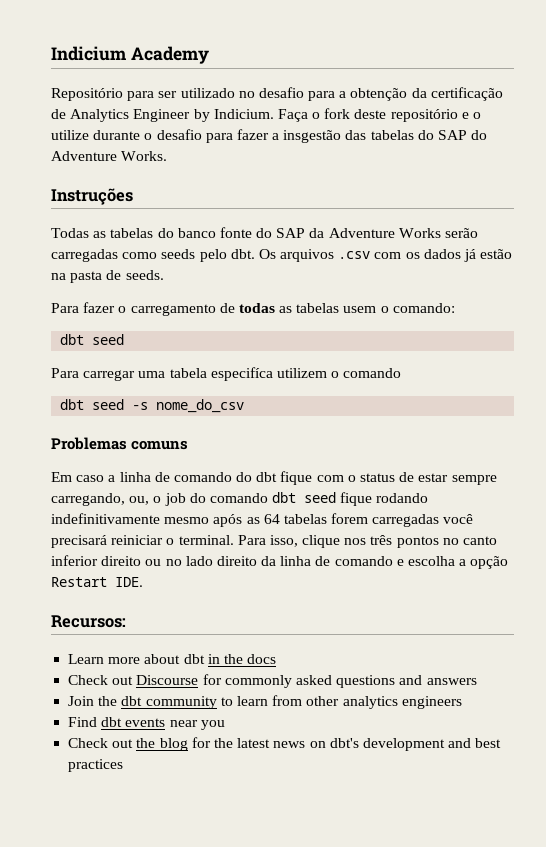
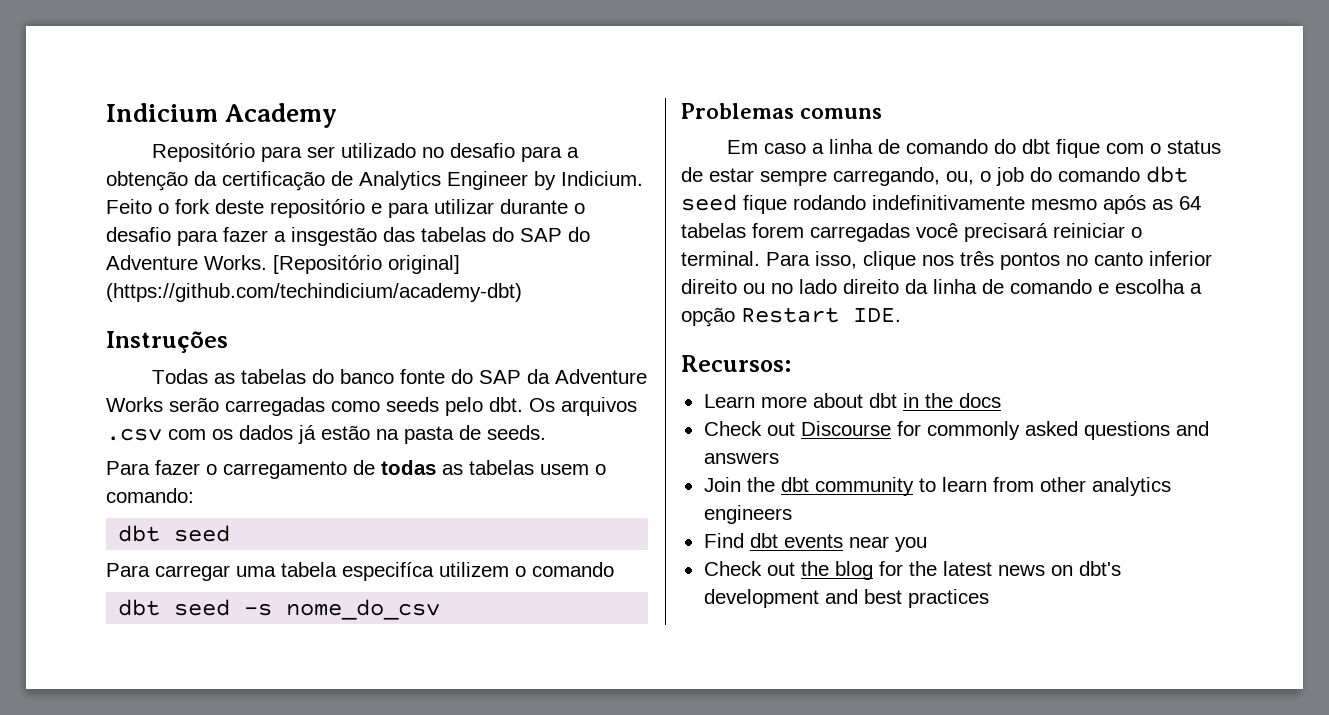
- Faça o fork deste repositório e o utilize durante o desafio para fazer a insgestão das tabelas do SAP do Adventure Works.
+ Feito o fork deste repositório e para utilizar durante o desafio para fazer a insgestão das tabelas do SAP do Adventure Works. [Repositório original] (https://github.com/techindicium/academy-dbt)

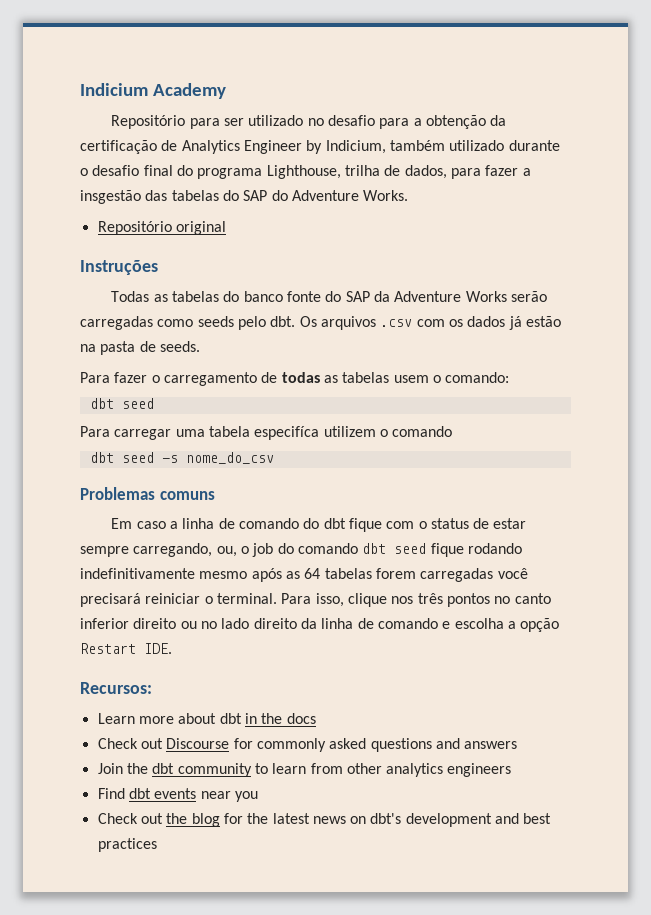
- Repositório para ser utilizado no desafio para a obtenção da certificação de Analytics Engineer by Indicium. Feito o fork deste repositório e para utilizar durante o desafio para fazer a insgestão das tabelas do SAP do Adventure Works. [Repositório original] (https://github.com/techindicium/academy-dbt)
+ Repositório para ser utilizado no desafio para a obtenção da certificação de Analytics Engineer by Indicium, também utilizado durante o desafio final do programa Lighthouse, trilha de dados, para fazer a insgestão das tabelas do SAP do Adventure Works.
+ Repositório original

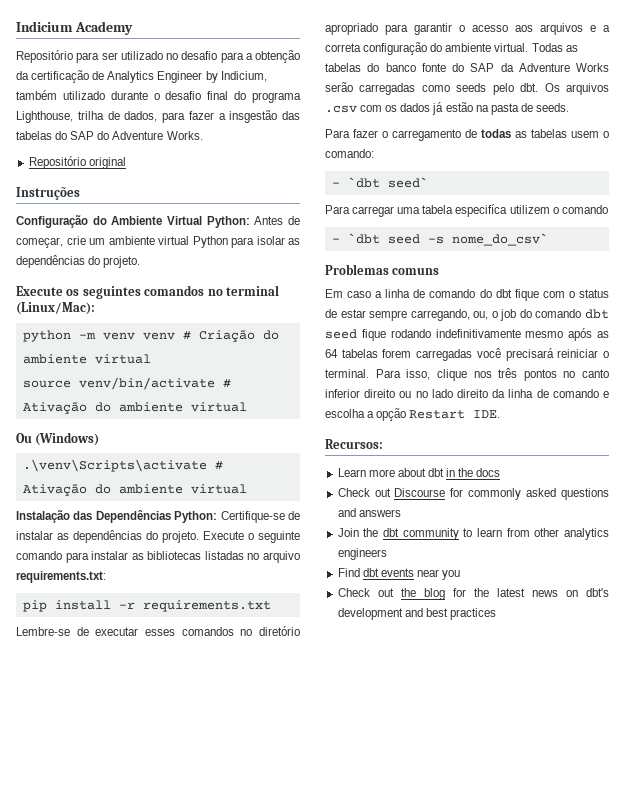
+ Configuração do Ambiente Virtual Python: Antes de começar, crie um ambiente virtual Python para isolar as dependências do projeto.
+ Execute os seguintes comandos no terminal (Linux/Mac):
+ python -m venv venv # Criação do ambiente virtual
+ source venv/bin/activate # Ativação do ambiente virtual
+ Ou (Windows)
+ .\venv\Scripts\activate # Ativação do ambiente virtual
+ Instalação das Dependências Python: Certifique-se de instalar as dependências do projeto. Execute o seguinte comando para instalar as bibliotecas listadas no arquivo requirements.txt:
+ pip install -r requirements.txt
+ Lembre-se de executar esses comandos no diretório apropriado para garantir o acesso aos arquivos e a correta configuração do ambiente virtual.
  Para fazer o carregamento de todas as tabelas usem o comando:
- dbt seed
+ - `dbt seed`
- dbt seed -s nome_do_csv
+ - `dbt seed -s nome_do_csv`

